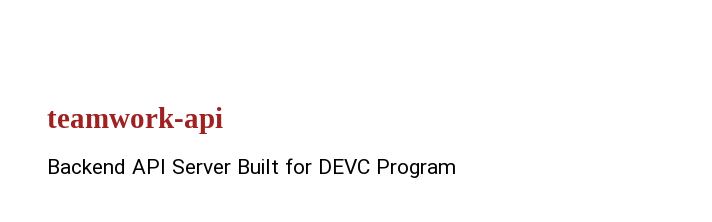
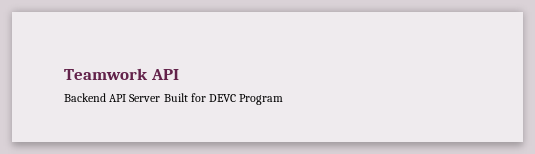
- teamwork-api
+ Teamwork API

